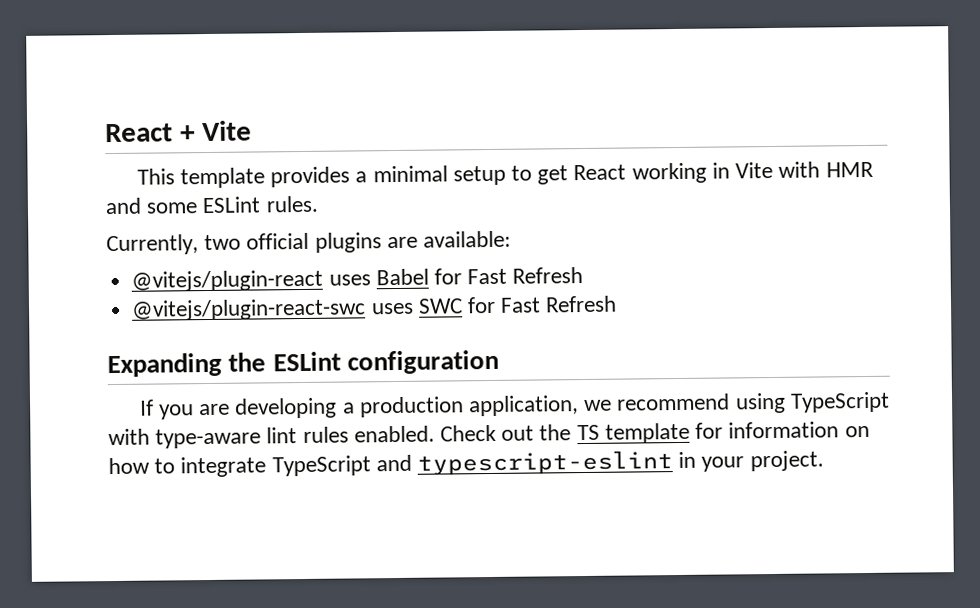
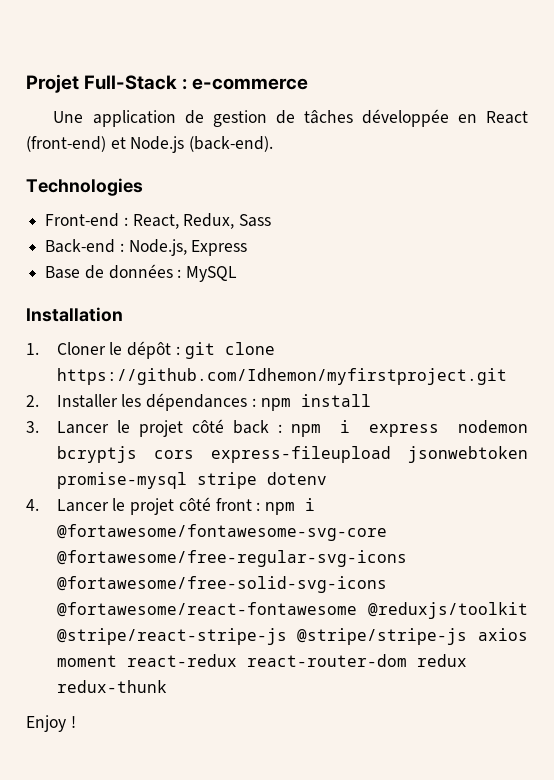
- React + Vite
- This template provides a minimal setup to get React working in Vite with HMR and some ESLint rules.
- Currently, two official plugins are available:
- @vitejs/plugin-react uses Babel for Fast Refresh
- @vitejs/plugin-react-swc uses SWC for Fast Refresh
- Expanding the ESLint configuration
- If you are developing a production application, we recommend using TypeScript with type-aware lint rules enabled. Check out the TS template for information on how to integrate TypeScript and typescript-eslint in your project.
+ Projet Full-Stack : e-commerce
+ Une application de gestion de tâches développée en React (front-end) et Node.js (back-end).
+ Technologies
+ Front-end : React, Redux, Sass
+ Back-end : Node.js, Express
+ Base de données : MySQL
+ Installation
+ 1. Cloner le dépôt : git clone https://github.com/Idhemon/myfirstproject.git
+ 2. Installer les dépendances : npm install
+ 3. Lancer le projet côté back : npm i express nodemon bcryptjs cors express-fileupload jsonwebtoken promise-mysql stripe dotenv
+ 4. Lancer le projet côté front : npm i @fortawesome/fontawesome-svg-core @fortawesome/free-regular-svg-icons @fortawesome/free-solid-svg-icons @fortawesome/react-fontawesome @reduxjs/toolkit @stripe/react-stripe-js @stripe/stripe-js axios moment react-redux react-router-dom redux redux-thunk
+ Enjoy !

